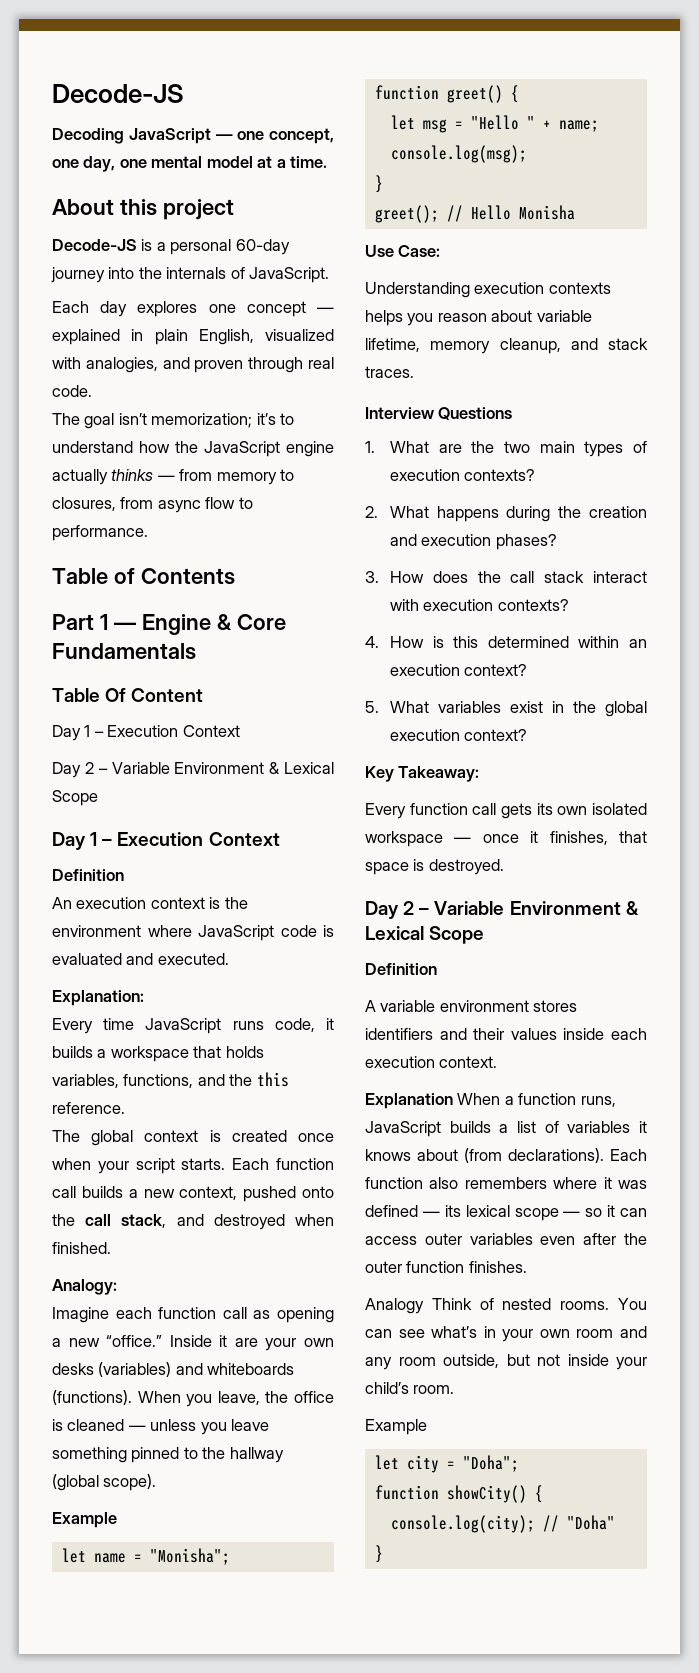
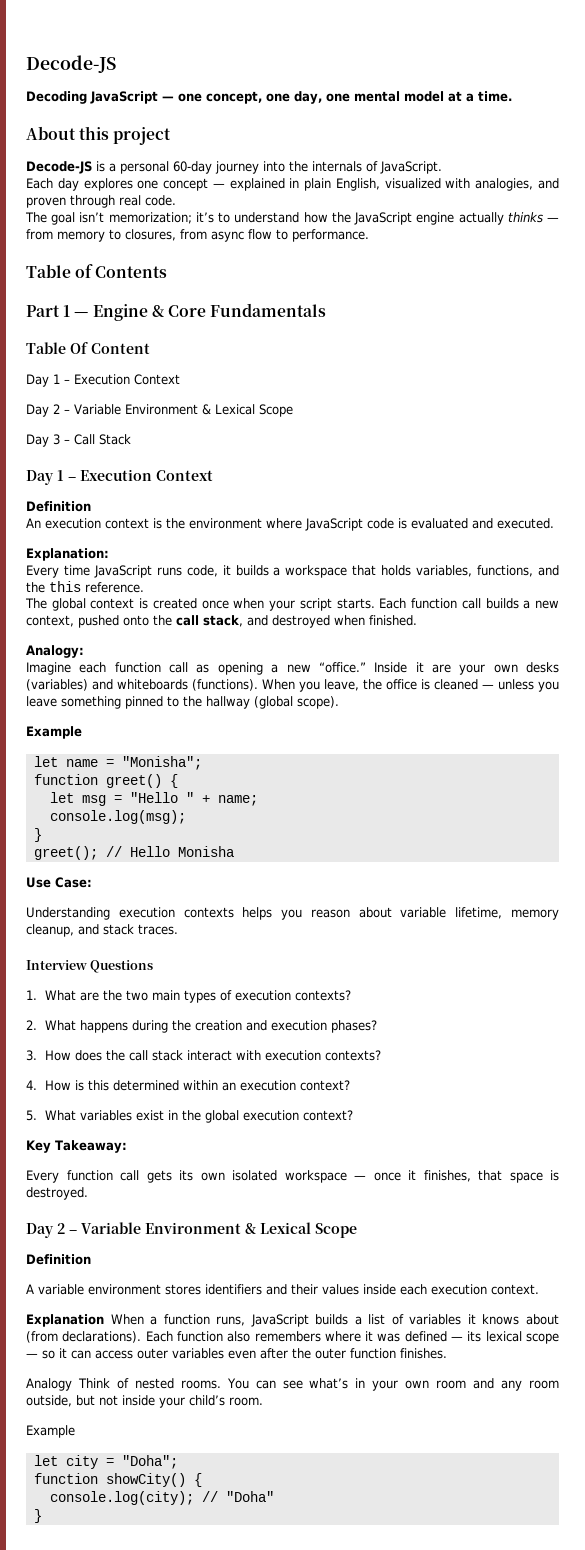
+ Day 3 – Call Stack

